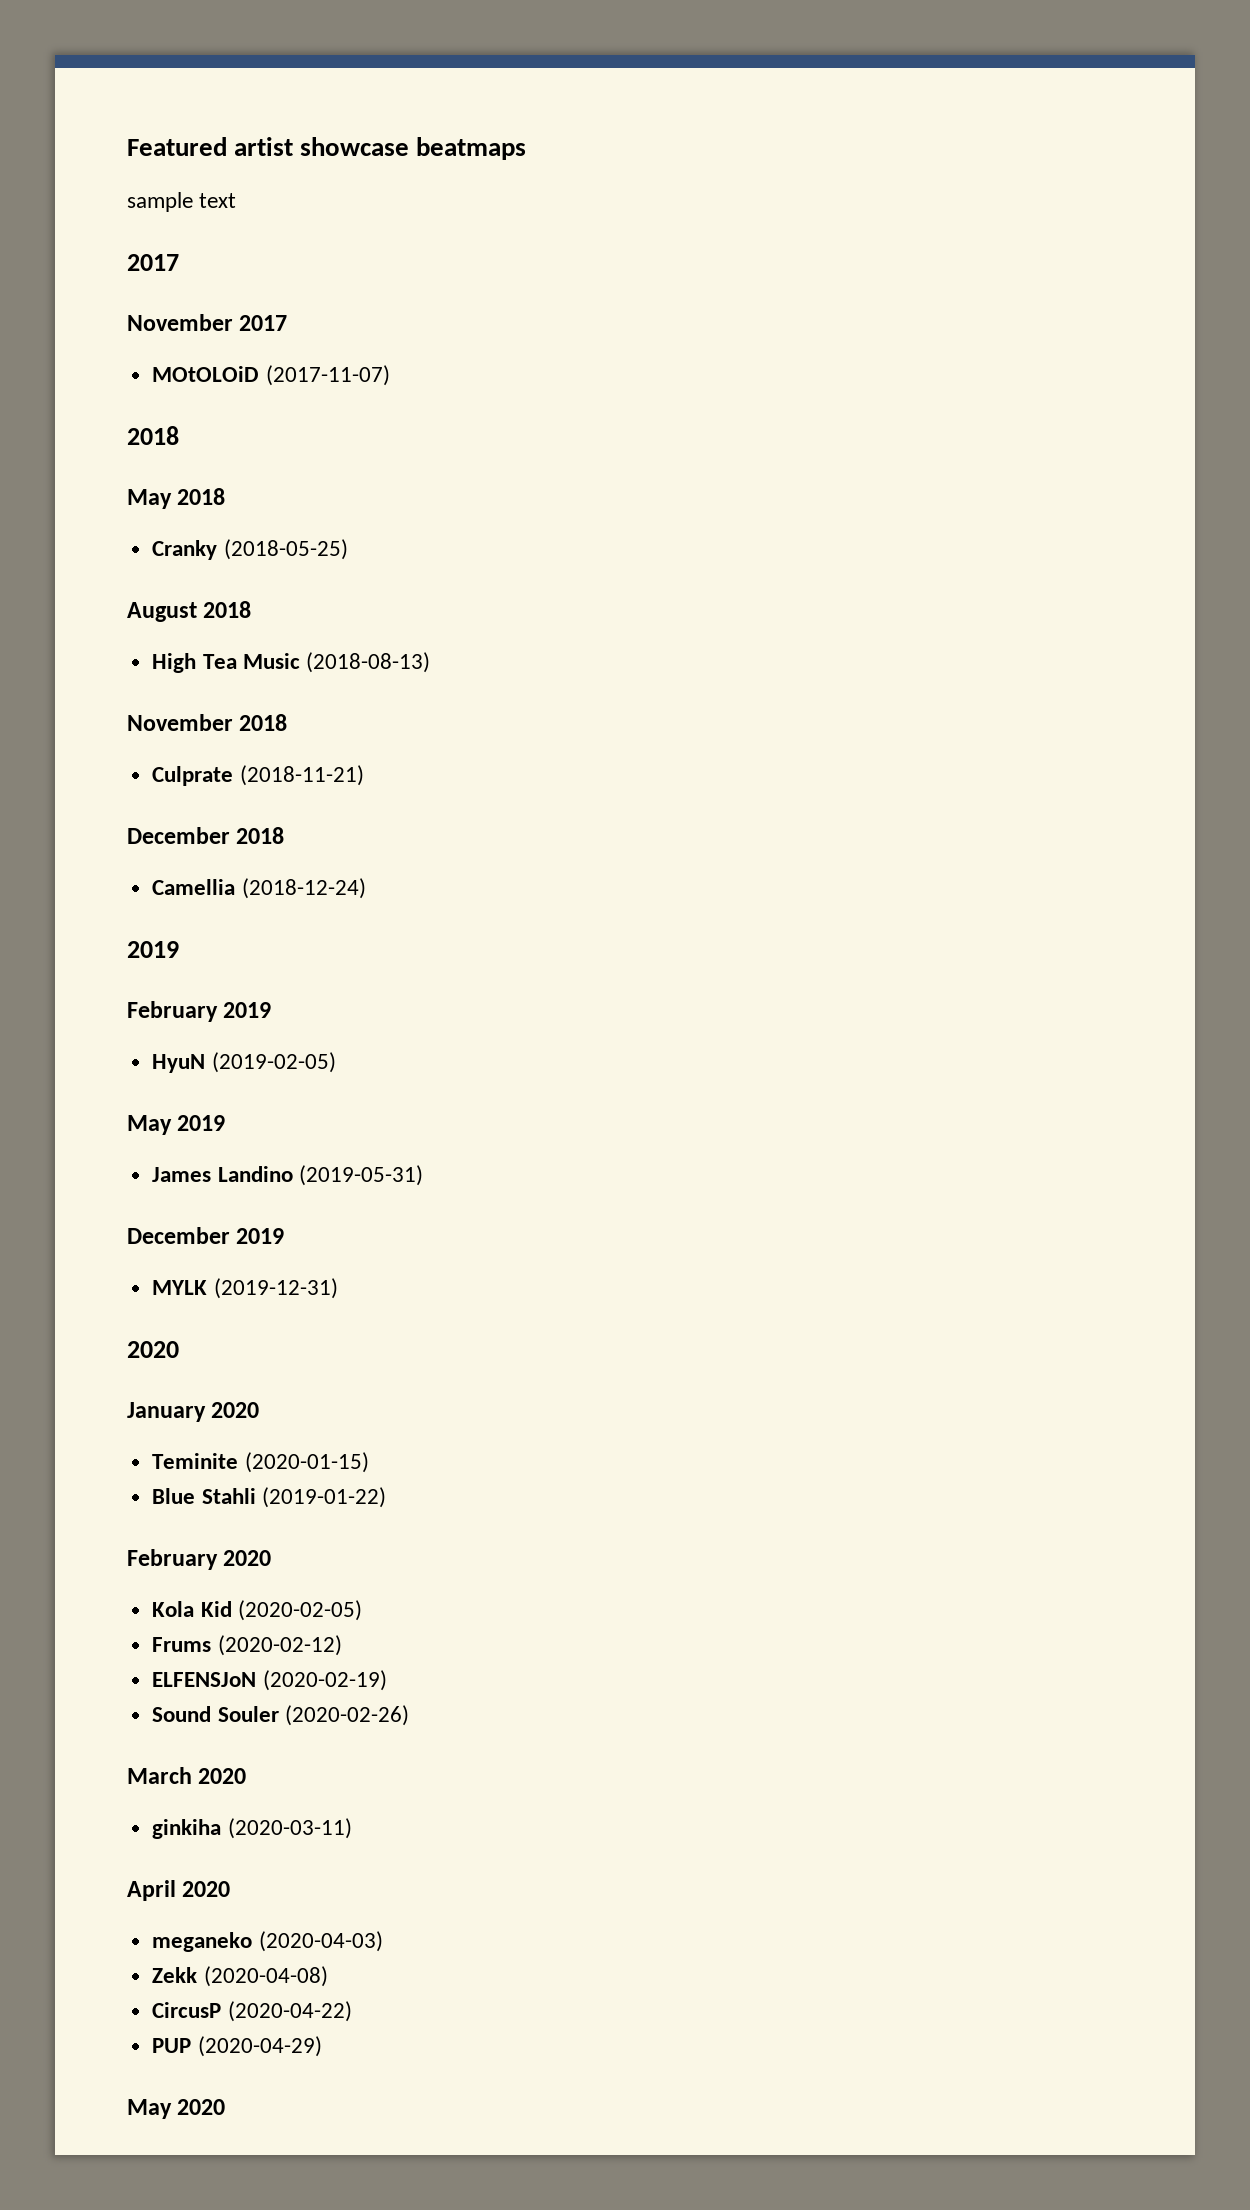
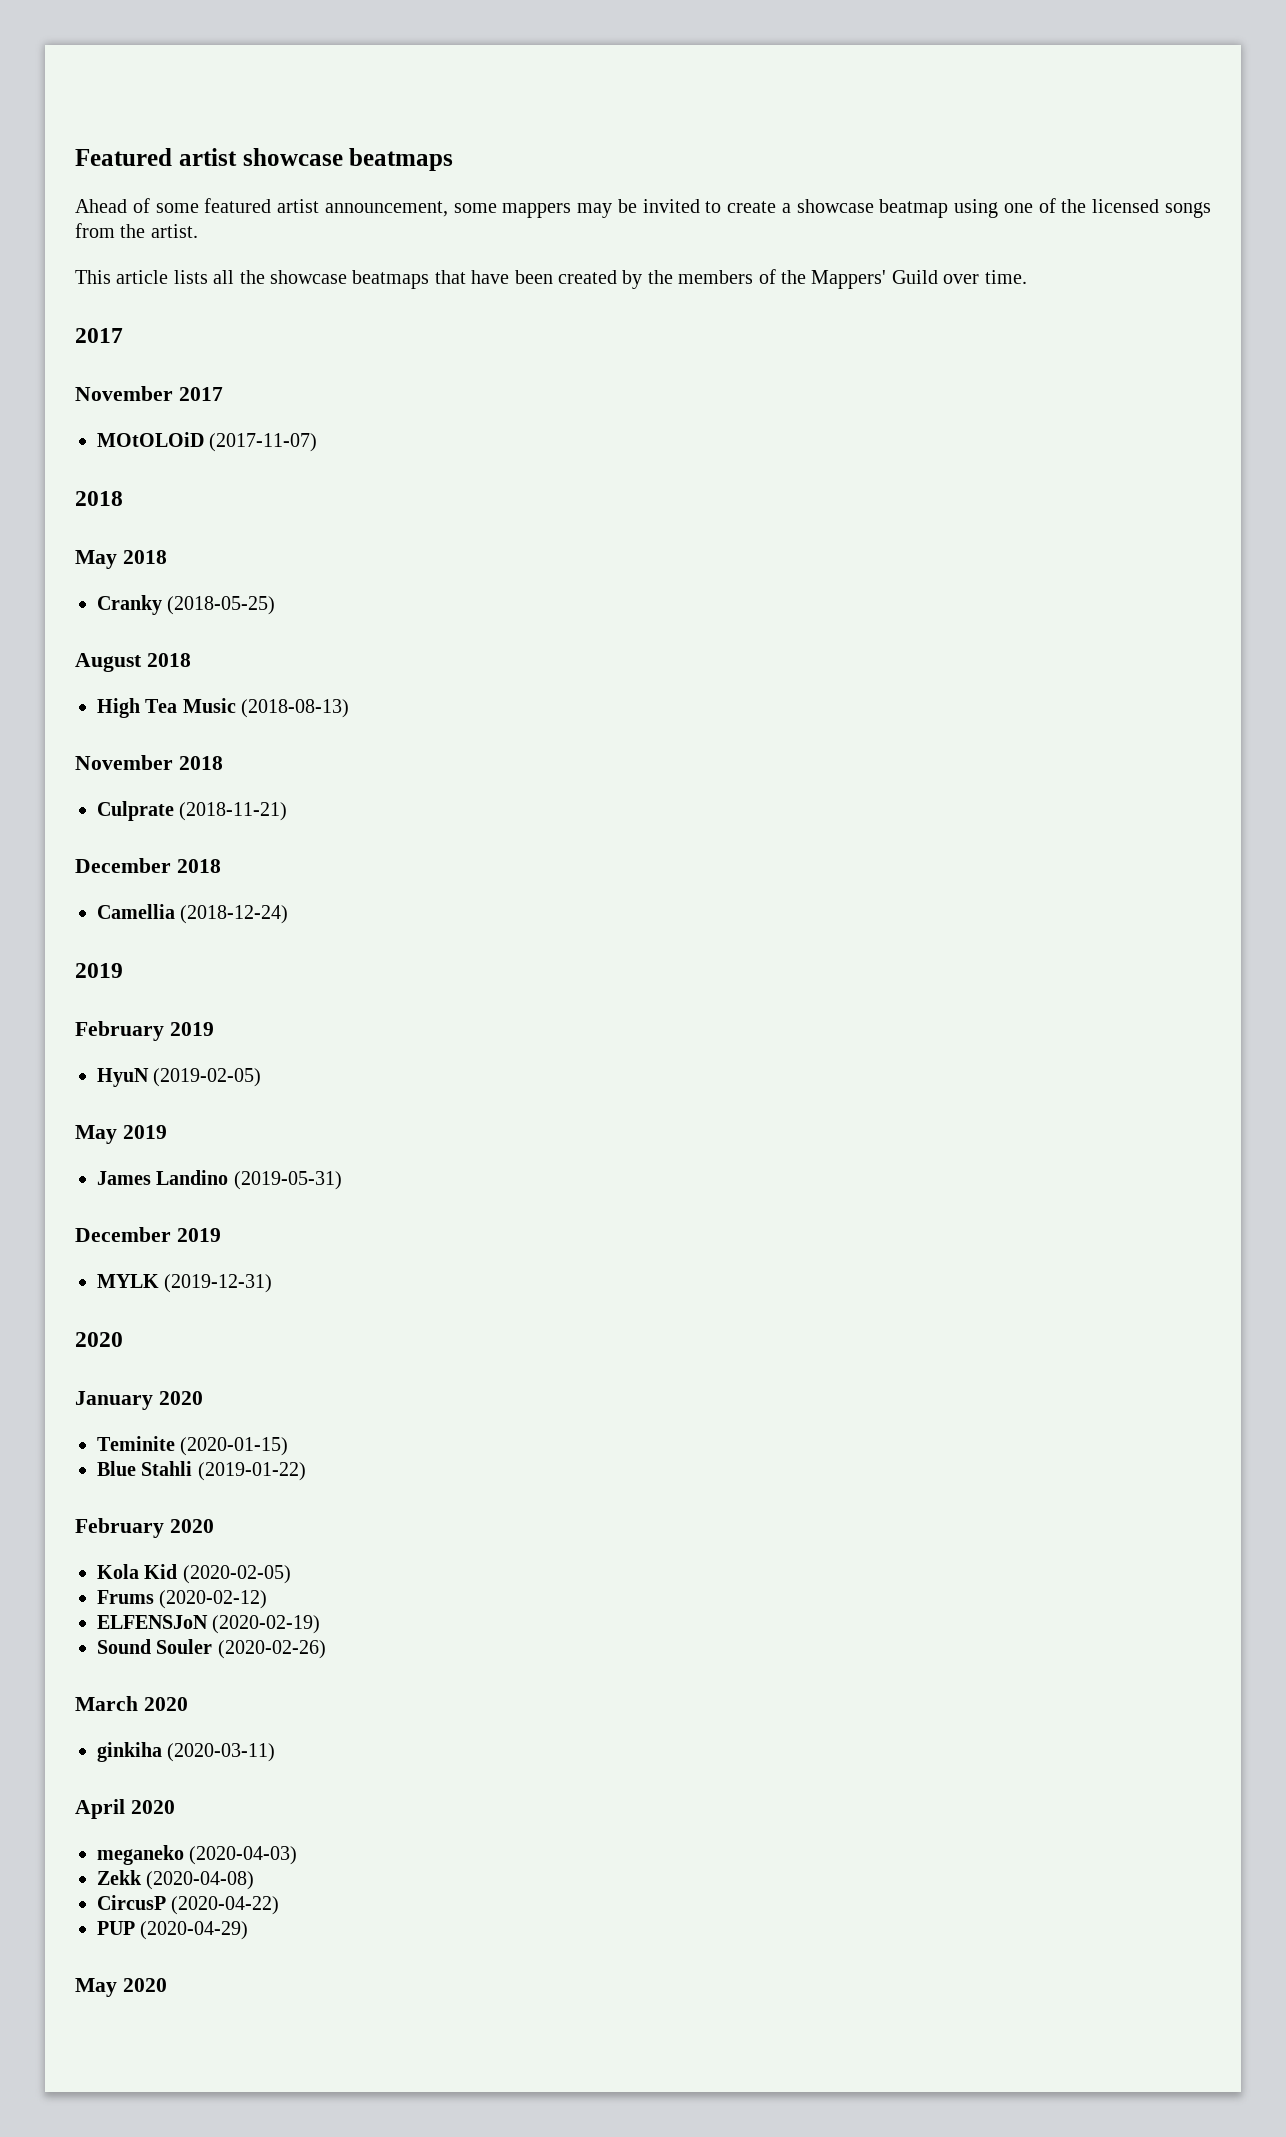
- sample text
+ Ahead of some featured artist announcement, some mappers may be invited to create a showcase beatmap using one of the licensed songs from the artist.
+ This article lists all the showcase beatmaps that have been created by the members of the Mappers' Guild over time.

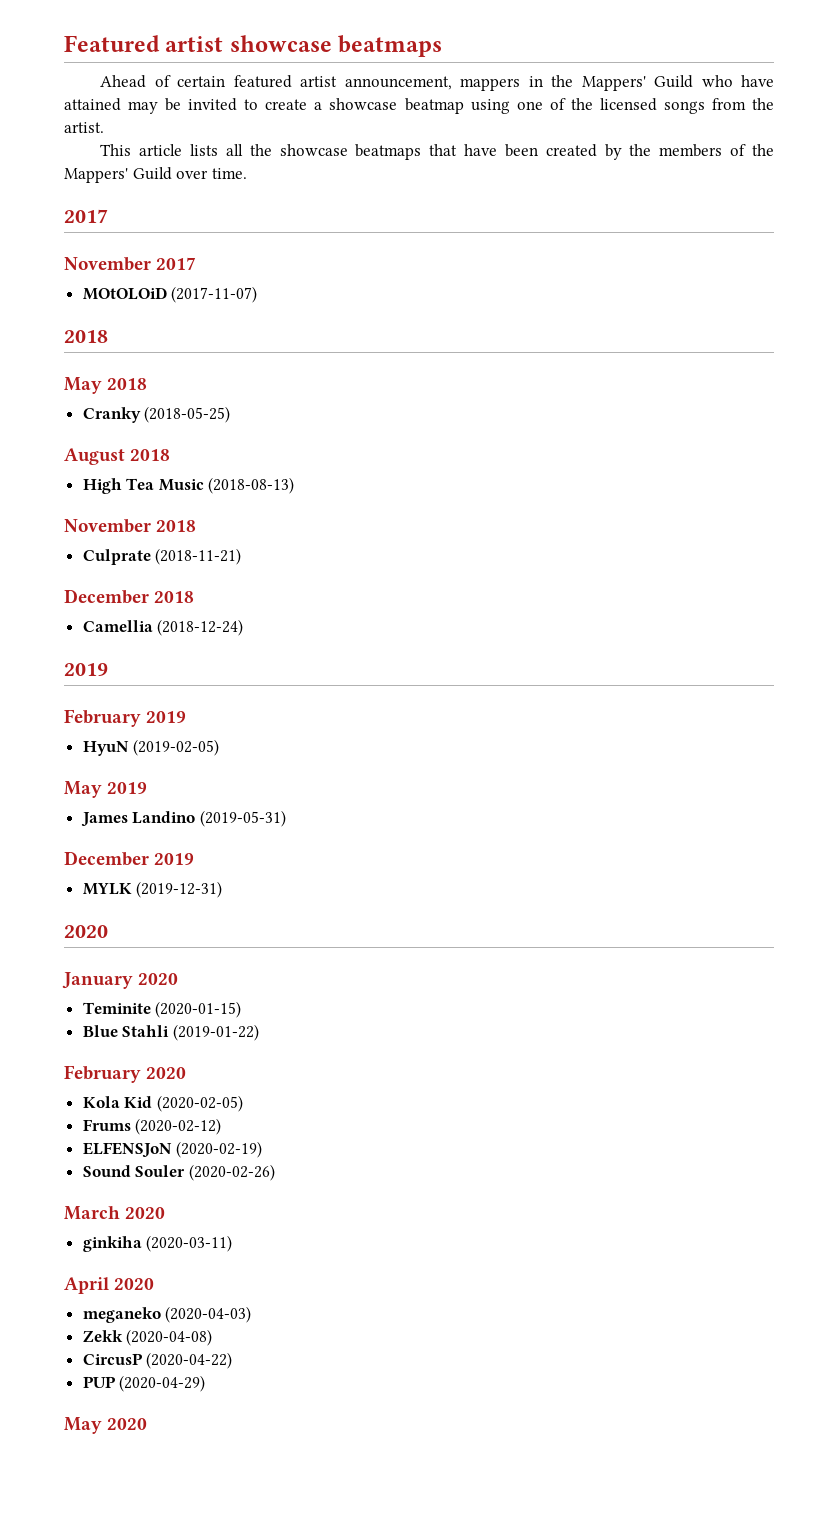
- Ahead of some featured artist announcement, some mappers may be invited to create a showcase beatmap using one of the licensed songs from the artist.
+ Ahead of certain featured artist announcement, mappers in the Mappers' Guild who have attained may be invited to create a showcase beatmap using one of the licensed songs from the artist.

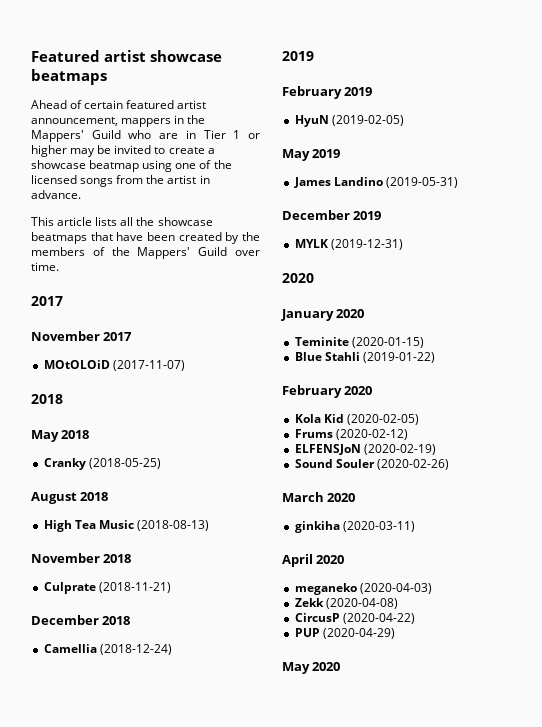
- Ahead of certain featured artist announcement, mappers in the Mappers' Guild who have attained may be invited to create a showcase beatmap using one of the licensed songs from the artist.
+ Ahead of certain featured artist announcement, mappers in the Mappers' Guild who are in Tier 1 or higher may be invited to create a showcase beatmap using one of the licensed songs from the artist in advance.

